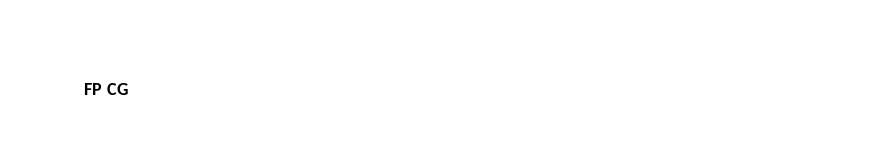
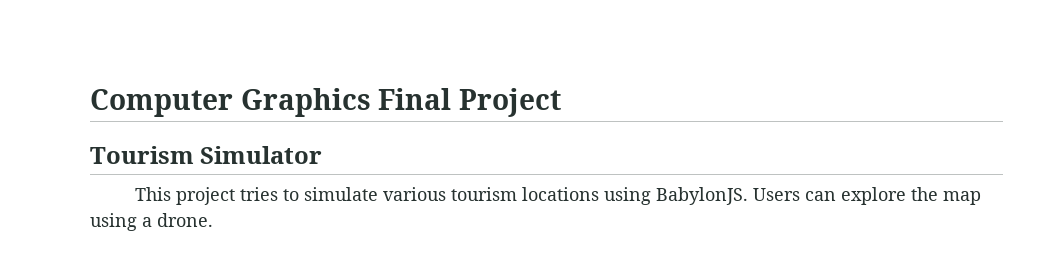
- FP CG
+ Computer Graphics Final Project
+ Tourism Simulator
+ This project tries to simulate various tourism locations using BabylonJS. Users can explore the map using a drone.

